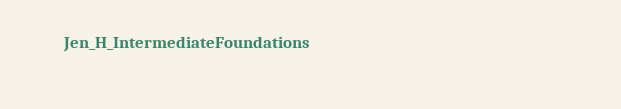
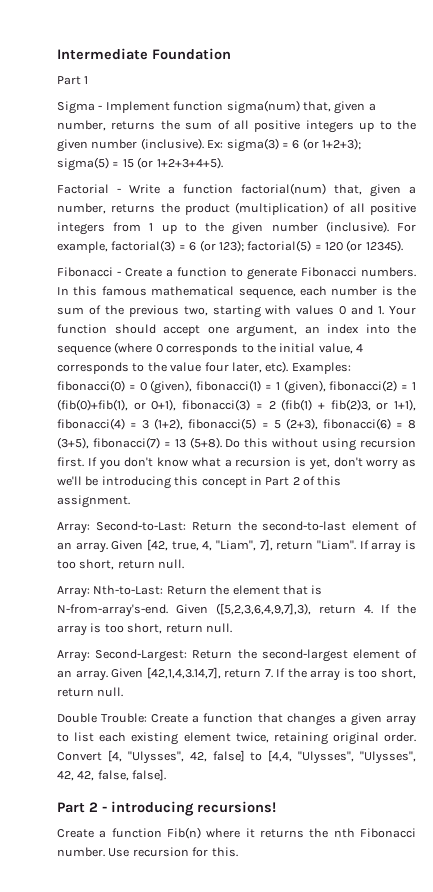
- Jen_H_IntermediateFoundations
+ Intermediate Foundation
+ Part 1
+ Sigma - Implement function sigma(num) that, given a number, returns the sum of all positive integers up to the given number (inclusive). Ex: sigma(3) = 6 (or 1+2+3); sigma(5) = 15 (or 1+2+3+4+5).
+ Factorial - Write a function factorial(num) that, given a number, returns the product (multiplication) of all positive integers from 1 up to the given number (inclusive). For example, factorial(3) = 6 (or 123); factorial(5) = 120 (or 12345).
+ Fibonacci - Create a function to generate Fibonacci numbers. In this famous mathematical sequence, each number is the sum of the previous two, starting with values 0 and 1. Your function should accept one argument, an index into the sequence (where 0 corresponds to the initial value, 4 corresponds to the value four later, etc). Examples: fibonacci(0) = 0 (given), fibonacci(1) = 1 (given), fibonacci(2) = 1 (fib(0)+fib(1), or 0+1), fibonacci(3) = 2 (fib(1) + fib(2)3, or 1+1), fibonacci(4) = 3 (1+2), fibonacci(5) = 5 (2+3), fibonacci(6) = 8 (3+5), fibonacci(7) = 13 (5+8). Do this without using recursion first. If you don't know what a recursion is yet, don't worry as we'll be introducing this concept in Part 2 of this assignment.
+ Array: Second-to-Last: Return the second-to-last element of an array. Given [42, true, 4, "Liam", 7], return "Liam". If array is too short, return null.
+ Array: Nth-to-Last: Return the element that is N-from-array's-end. Given ([5,2,3,6,4,9,7],3), return 4. If the array is too short, return null.
+ Array: Second-Largest: Return the second-largest element of an array. Given [42,1,4,3.14,7], return 7. If the array is too short, return null.
+ Double Trouble: Create a function that changes a given array to list each existing element twice, retaining original order. Convert [4, "Ulysses", 42, false] to [4,4, "Ulysses", "Ulysses", 42, 42, false, false].
+ Part 2 - introducing recursions!
+ Create a function Fib(n) where it returns the nth Fibonacci number. Use recursion for this.

